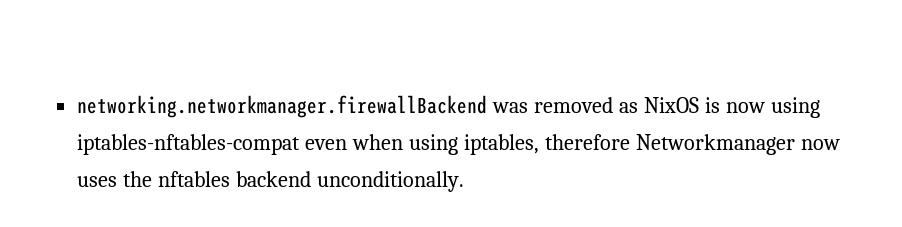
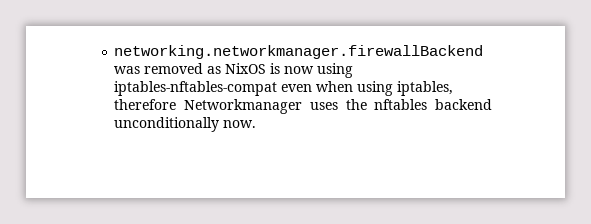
- networking.networkmanager.firewallBackend was removed as NixOS is now using iptables-nftables-compat even when using iptables, therefore Networkmanager now uses the nftables backend unconditionally.
+ networking.networkmanager.firewallBackend was removed as NixOS is now using iptables-nftables-compat even when using iptables, therefore Networkmanager uses the nftables backend unconditionally now.

